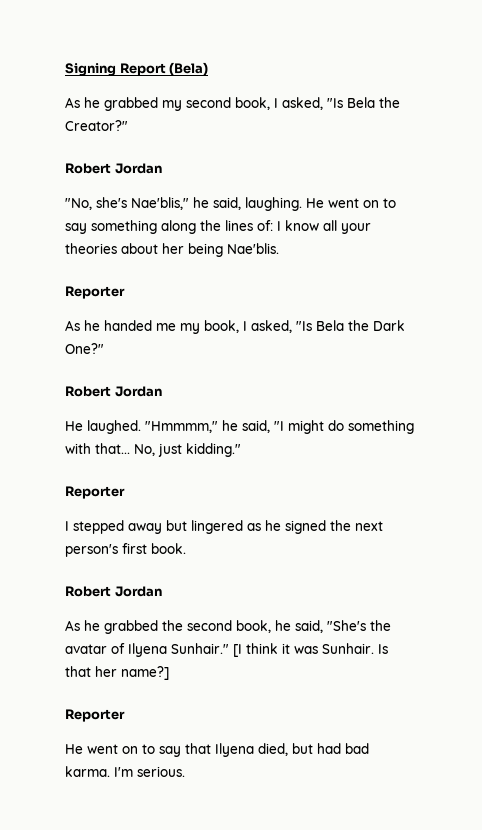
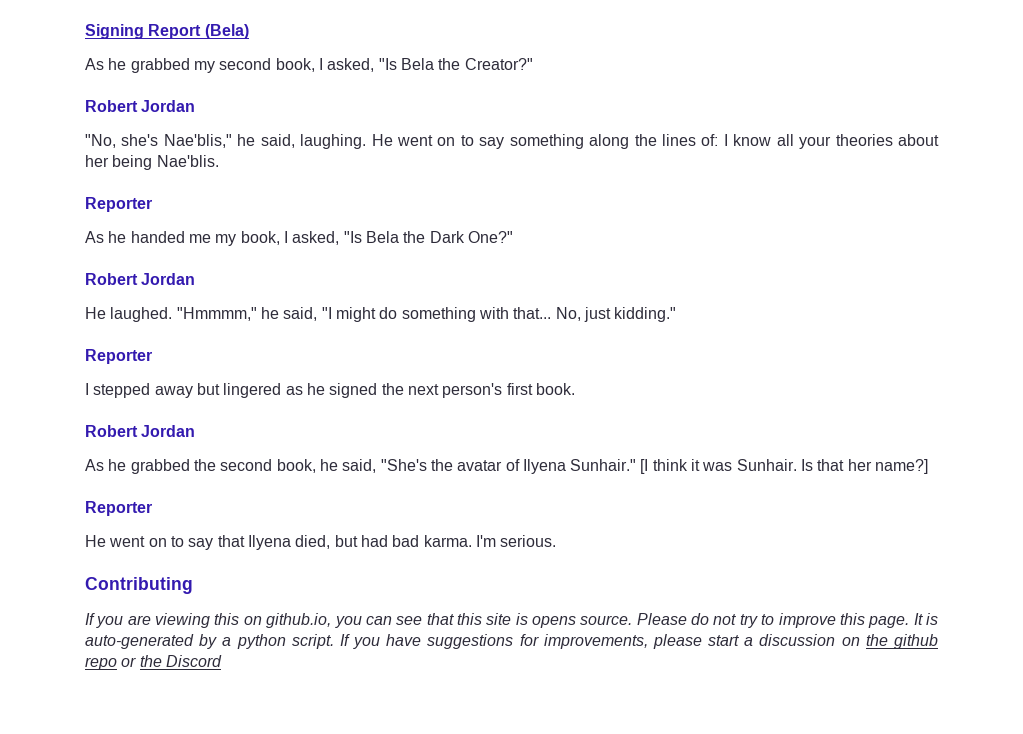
+ Contributing
+ If you are viewing this on github.io, you can see that this site is opens source. Please do not try to improve this page. It is auto-generated by a python script. If you have suggestions for improvements, please start a discussion on the github repo or the Discord

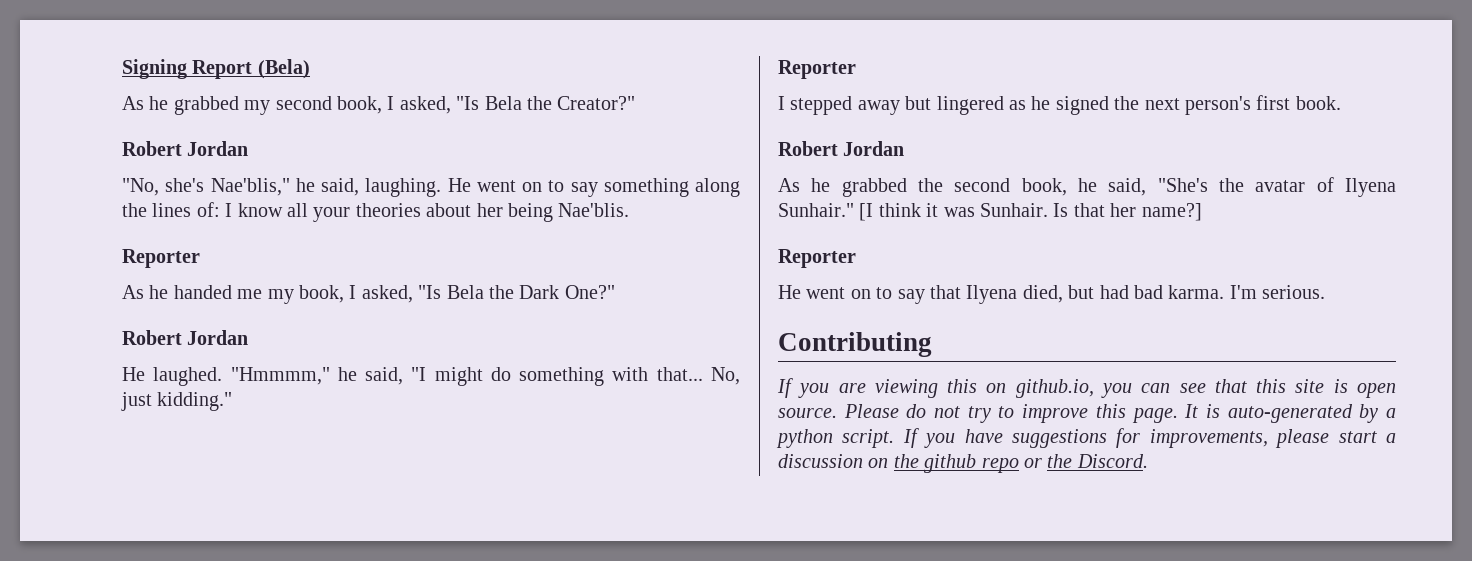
- If you are viewing this on github.io, you can see that this site is opens source.
+ If you are viewing this on github.io, you can see that this site is open source.
- If you have suggestions for improvements, please start a discussion on the github repo or the Discord
+ If you have suggestions for improvements, please start a discussion on the github repo or the Discord.

